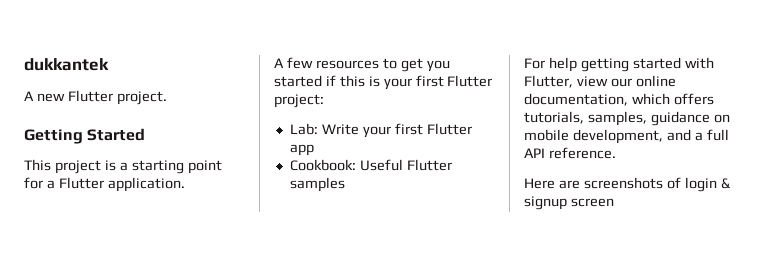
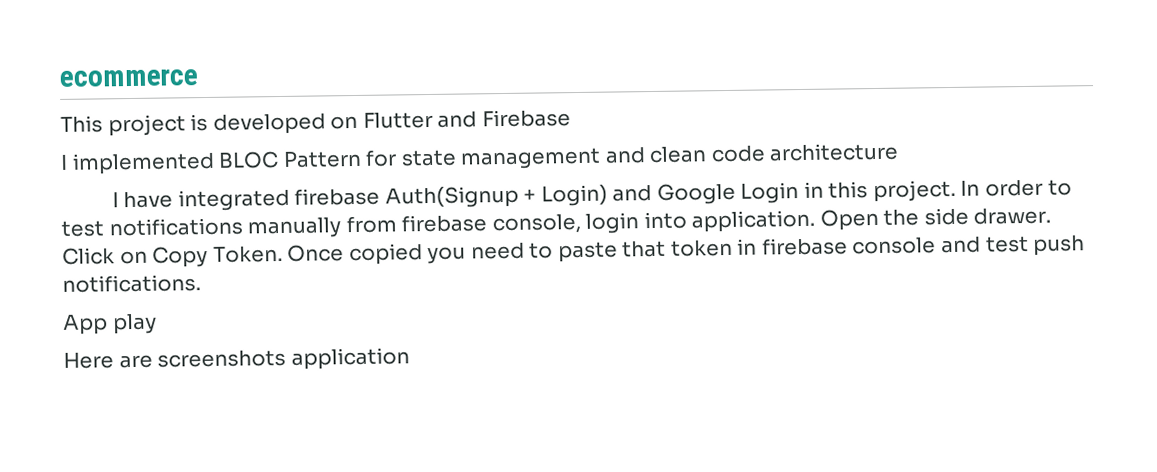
- dukkantek
- A new Flutter project.
- Getting Started
- This project is a starting point for a Flutter application.
- A few resources to get you started if this is your first Flutter project:
- Lab: Write your first Flutter app
- Cookbook: Useful Flutter samples
- For help getting started with Flutter, view our online documentation, which offers tutorials, samples, guidance on mobile development, and a full API reference.
- Here are screenshots of login & signup screen
+ ecommerce
+ This project is developed on Flutter and Firebase
+ I implemented BLOC Pattern for state management and clean code architecture
+ I have integrated firebase Auth(Signup + Login) and Google Login in this project. In order to test notifications manually from firebase console, login into application. Open the side drawer. Click on Copy Token. Once copied you need to paste that token in firebase console and test push notifications.
+ App play
+ Here are screenshots application

